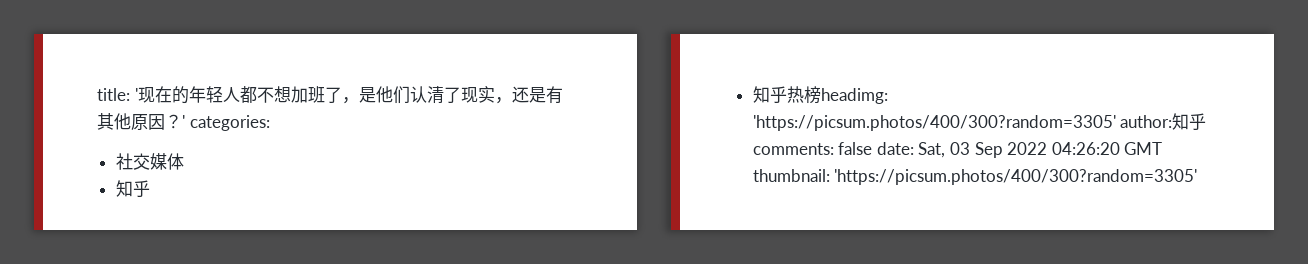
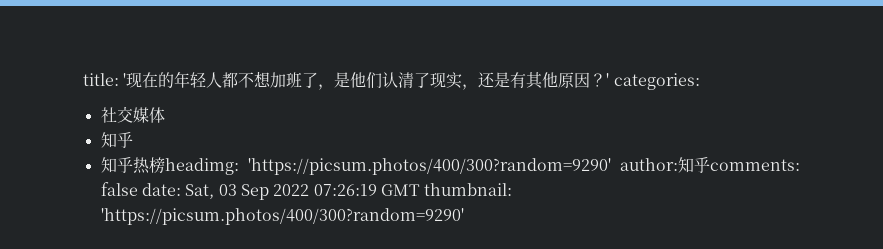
- 知乎热榜headimg: 'https://picsum.photos/400/300?random=3305' author:知乎comments: false date: Sat, 03 Sep 2022 04:26:20 GMT thumbnail: 'https://picsum.photos/400/300?random=3305'
+ 知乎热榜headimg: 'https://picsum.photos/400/300?random=9290' author:知乎comments: false date: Sat, 03 Sep 2022 07:26:19 GMT thumbnail: 'https://picsum.photos/400/300?random=9290'

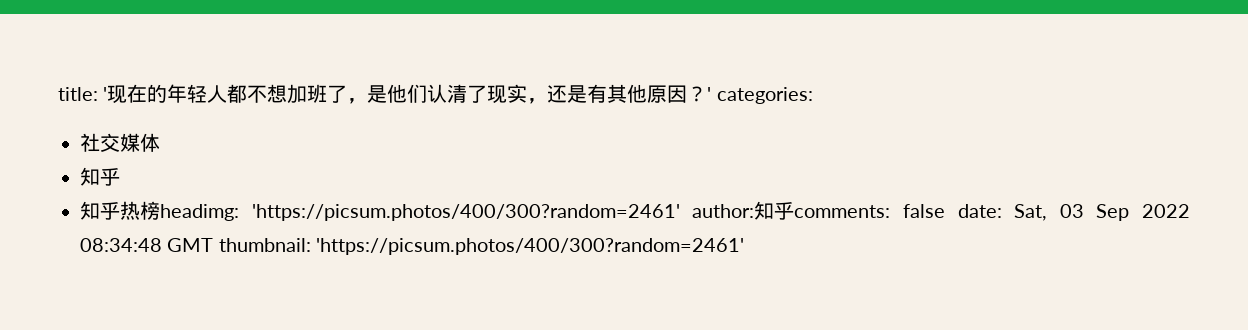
- 知乎热榜headimg: 'https://picsum.photos/400/300?random=9290' author:知乎comments: false date: Sat, 03 Sep 2022 07:26:19 GMT thumbnail: 'https://picsum.photos/400/300?random=9290'
+ 知乎热榜headimg: 'https://picsum.photos/400/300?random=2461' author:知乎comments: false date: Sat, 03 Sep 2022 08:34:48 GMT thumbnail: 'https://picsum.photos/400/300?random=2461'

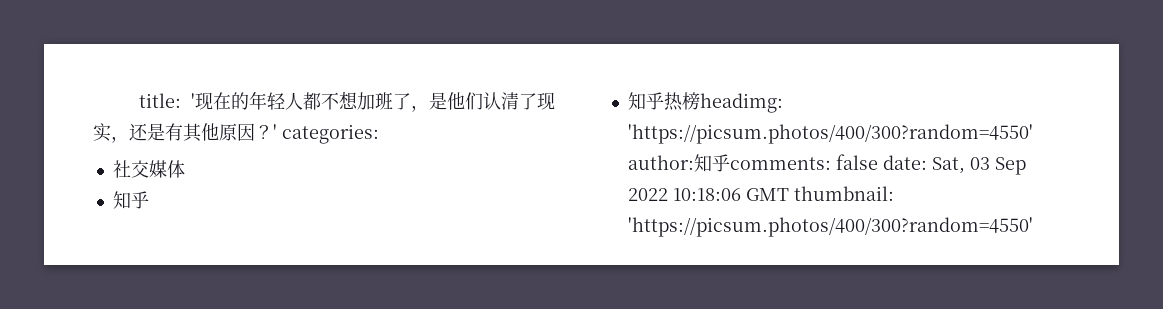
- 知乎热榜headimg: 'https://picsum.photos/400/300?random=2461' author:知乎comments: false date: Sat, 03 Sep 2022 08:34:48 GMT thumbnail: 'https://picsum.photos/400/300?random=2461'
+ 知乎热榜headimg: 'https://picsum.photos/400/300?random=4550' author:知乎comments: false date: Sat, 03 Sep 2022 10:18:06 GMT thumbnail: 'https://picsum.photos/400/300?random=4550'

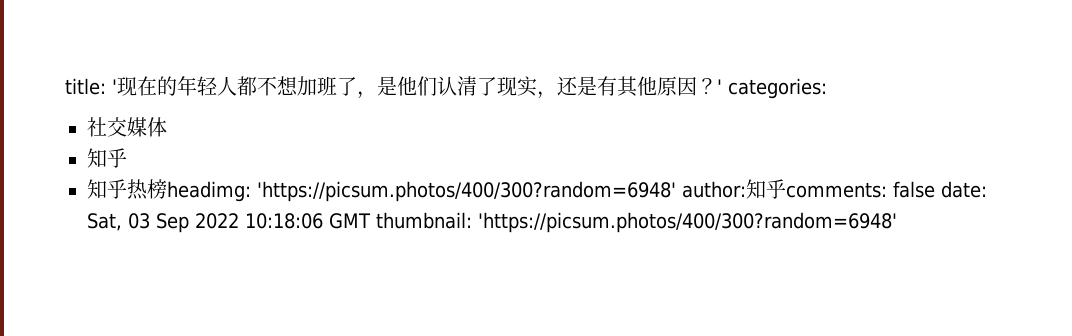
- 知乎热榜headimg: 'https://picsum.photos/400/300?random=4550' author:知乎comments: false date: Sat, 03 Sep 2022 10:18:06 GMT thumbnail: 'https://picsum.photos/400/300?random=4550'
+ 知乎热榜headimg: 'https://picsum.photos/400/300?random=6948' author:知乎comments: false date: Sat, 03 Sep 2022 10:18:06 GMT thumbnail: 'https://picsum.photos/400/300?random=6948'

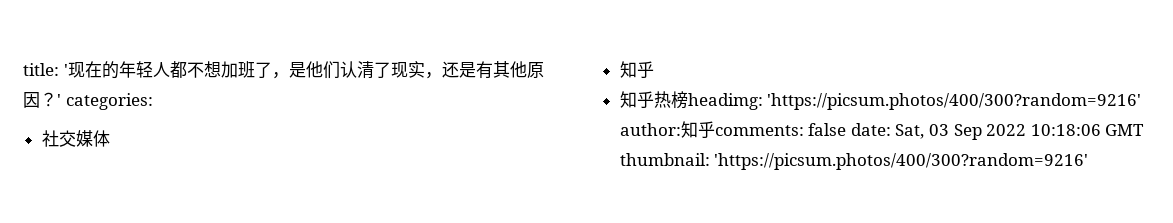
- 知乎热榜headimg: 'https://picsum.photos/400/300?random=6948' author:知乎comments: false date: Sat, 03 Sep 2022 10:18:06 GMT thumbnail: 'https://picsum.photos/400/300?random=6948'
+ 知乎热榜headimg: 'https://picsum.photos/400/300?random=9216' author:知乎comments: false date: Sat, 03 Sep 2022 10:18:06 GMT thumbnail: 'https://picsum.photos/400/300?random=9216'

